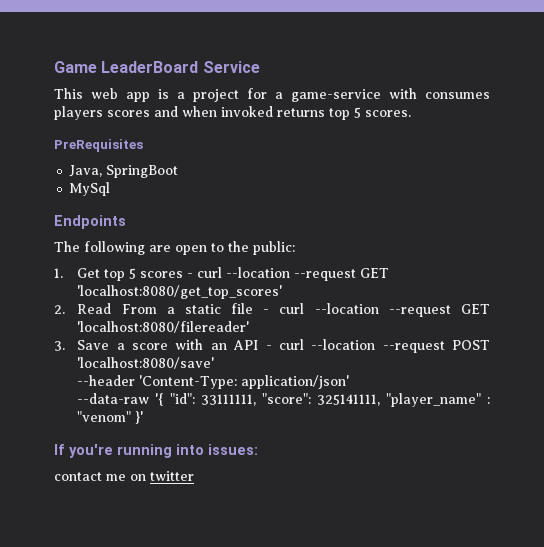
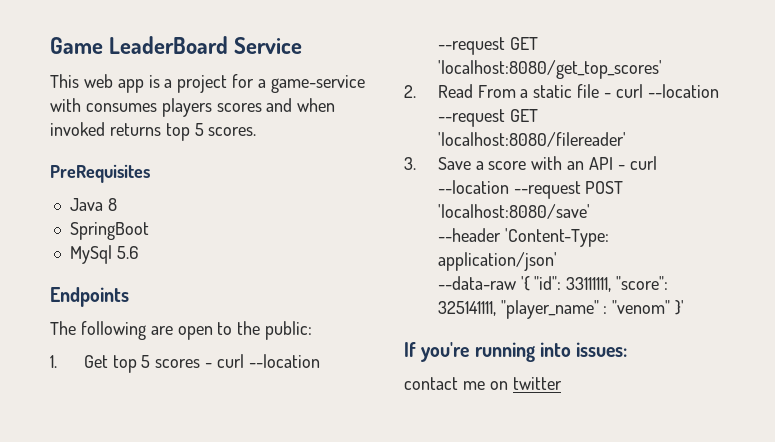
- Java, SpringBoot
+ Java 8
+ SpringBoot
- MySql
+ MySql 5.6

